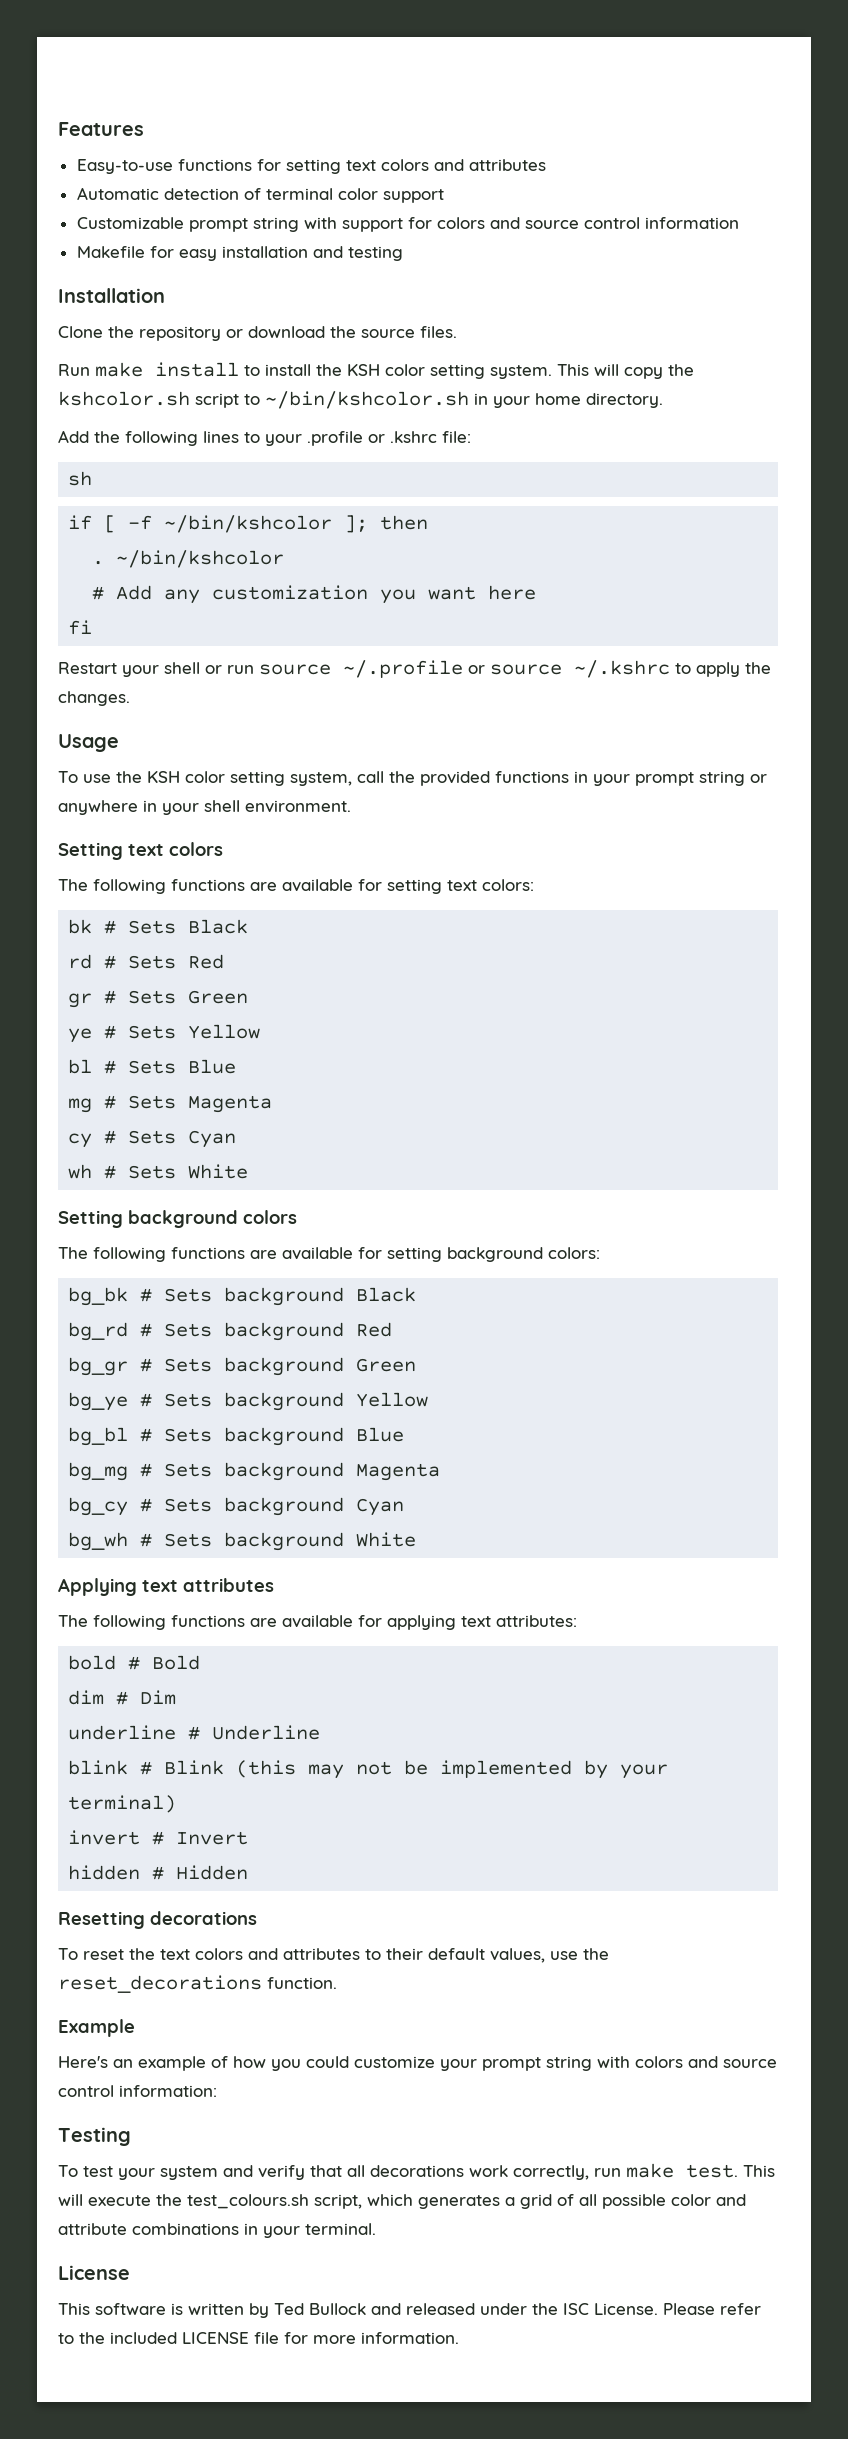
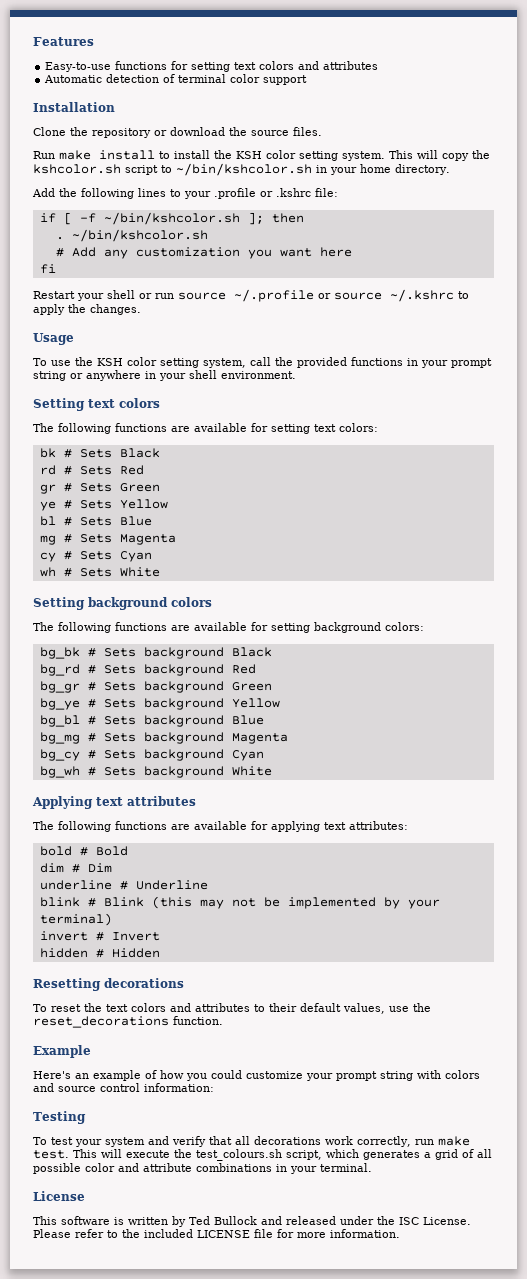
- Customizable prompt string with support for colors and source control information
- Makefile for easy installation and testing
- sh
- if [ -f ~/bin/kshcolor ]; then
+ if [ -f ~/bin/kshcolor.sh ]; then
- . ~/bin/kshcolor
+ . ~/bin/kshcolor.sh

